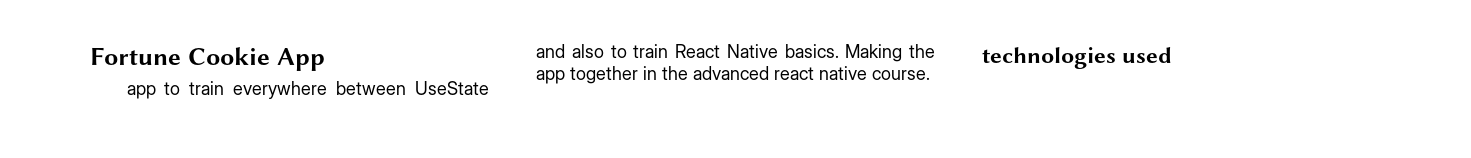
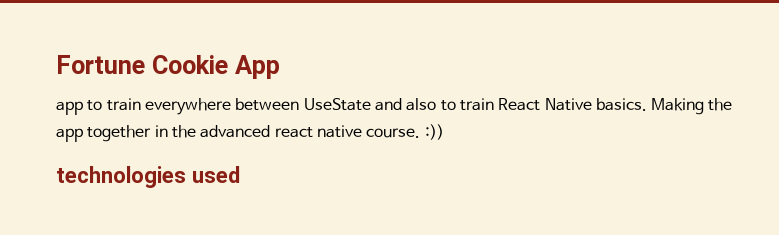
- Making the app together in the advanced react native course.
+ Making the app together in the advanced react native course. :))

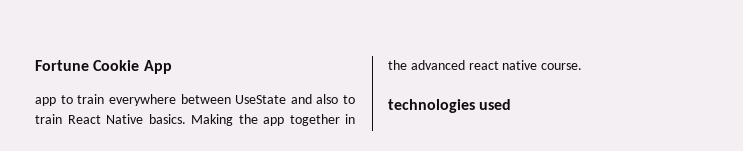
- Making the app together in the advanced react native course. :))
+ Making the app together in the advanced react native course.

